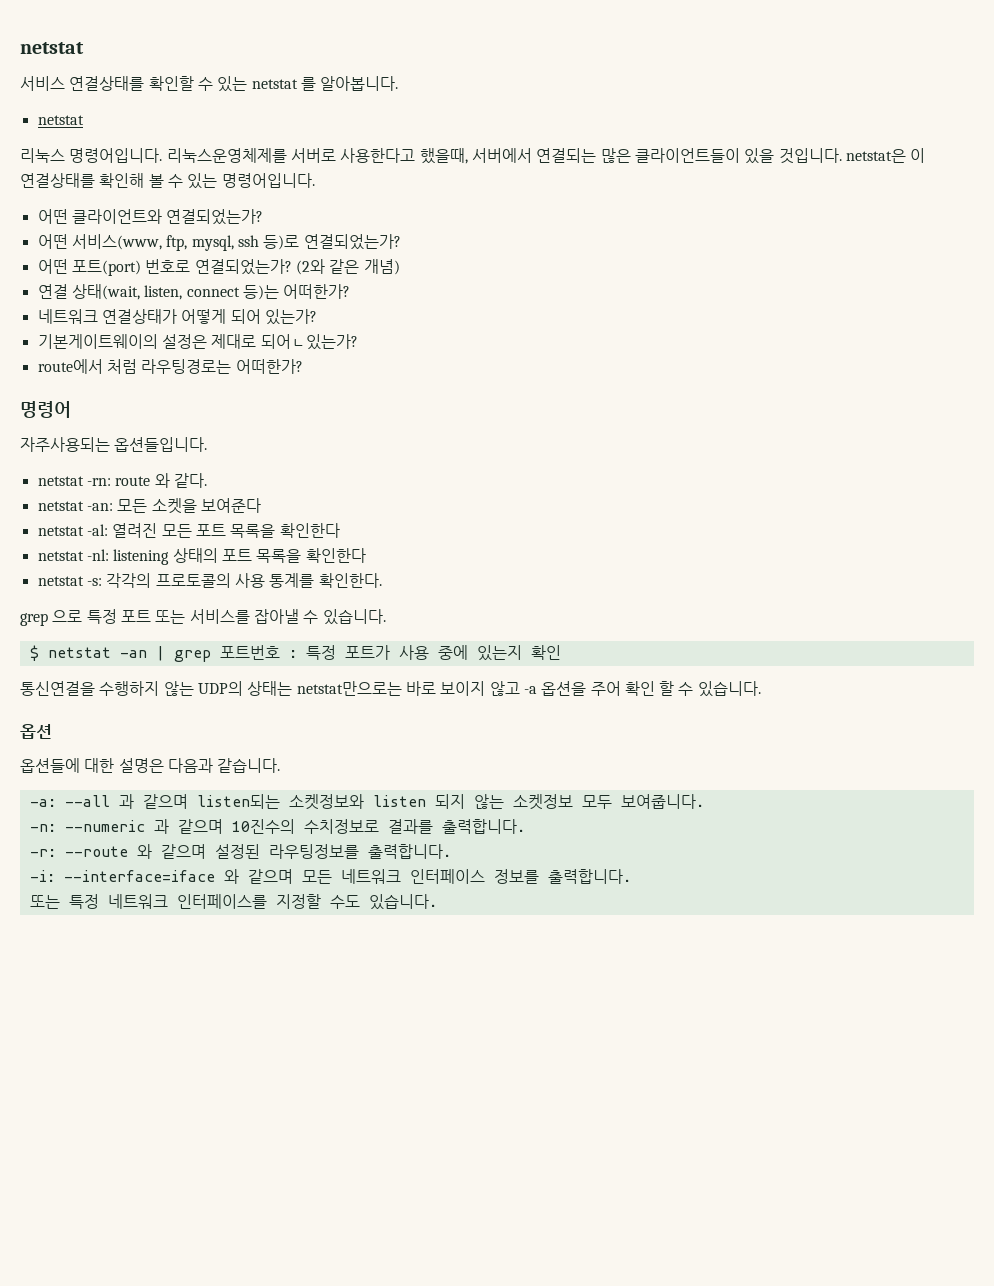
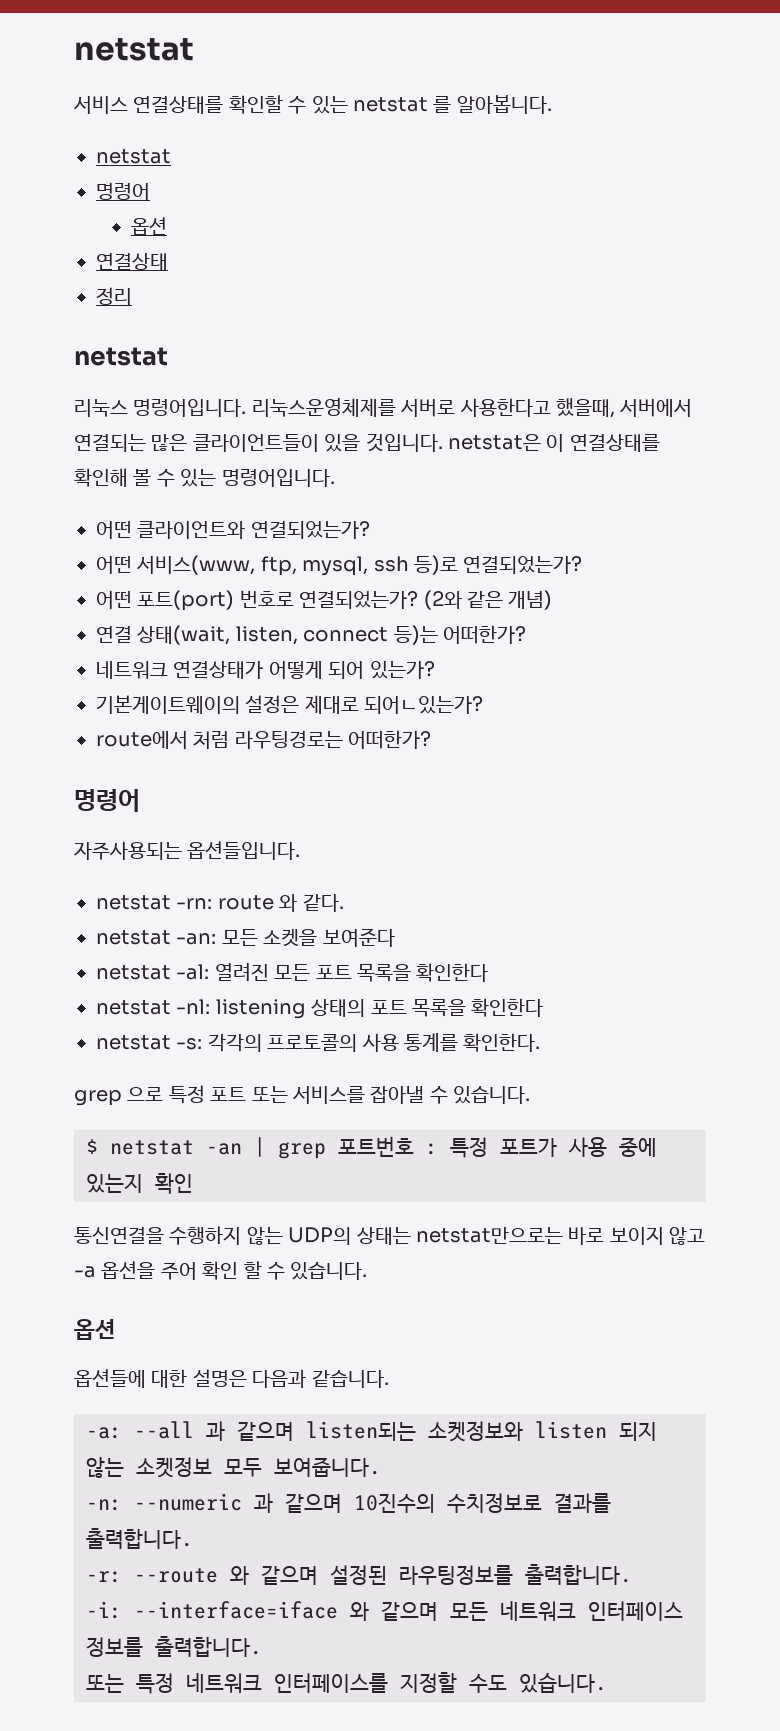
  서비스 연결상태를 확인할 수 있는 netstat 를 알아봅니다.
+ netstat
+ 명령어
+ 옵션
+ 연결상태
+ 정리

